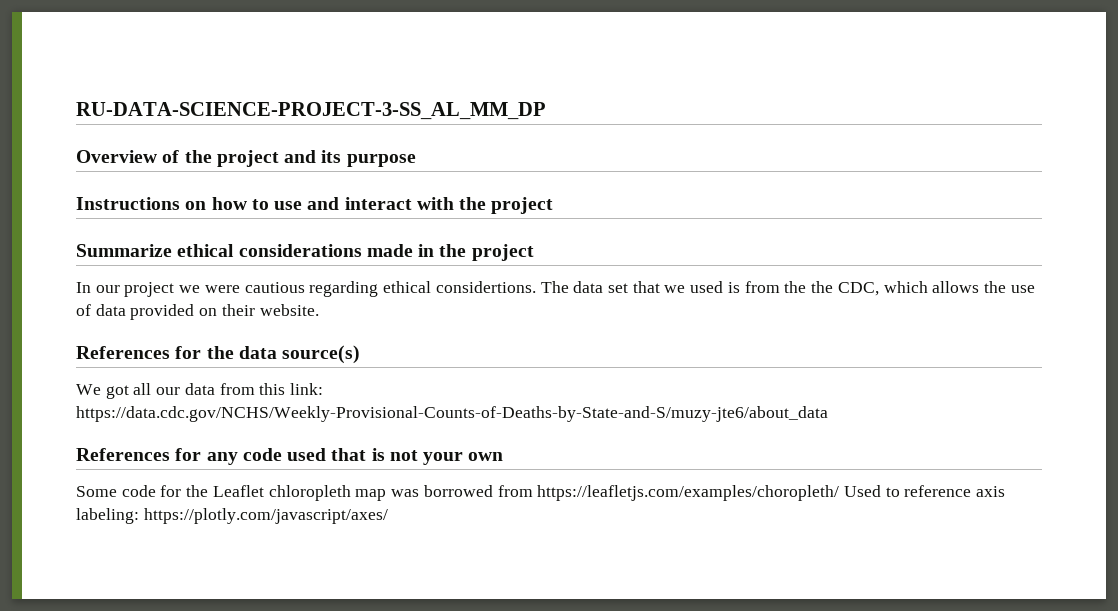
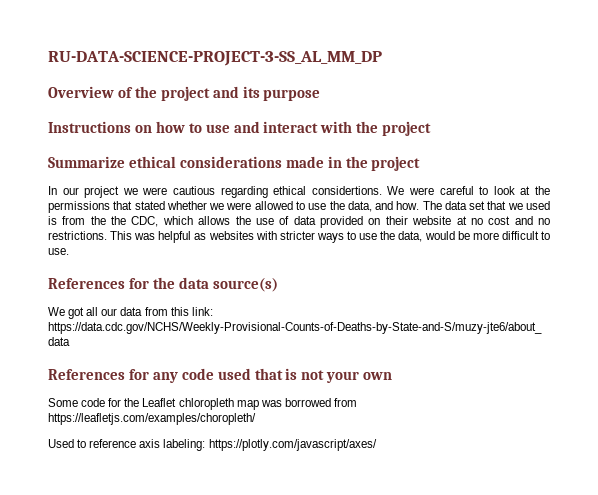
+ We were careful to look at the permissions that stated whether we were allowed to use the data, and how.
- The data set that we used is from the the CDC, which allows the use of data provided on their website.
+ The data set that we used is from the the CDC, which allows the use of data provided on their website at no cost and no restrictions. This was helpful as websites with stricter ways to use the data, would be more difficult to use.
- Some code for the Leaflet chloropleth map was borrowed from https://leafletjs.com/examples/choropleth/ Used to reference axis labeling: https://plotly.com/javascript/axes/
+ Some code for the Leaflet chloropleth map was borrowed from https://leafletjs.com/examples/choropleth/
+ Used to reference axis labeling: https://plotly.com/javascript/axes/

